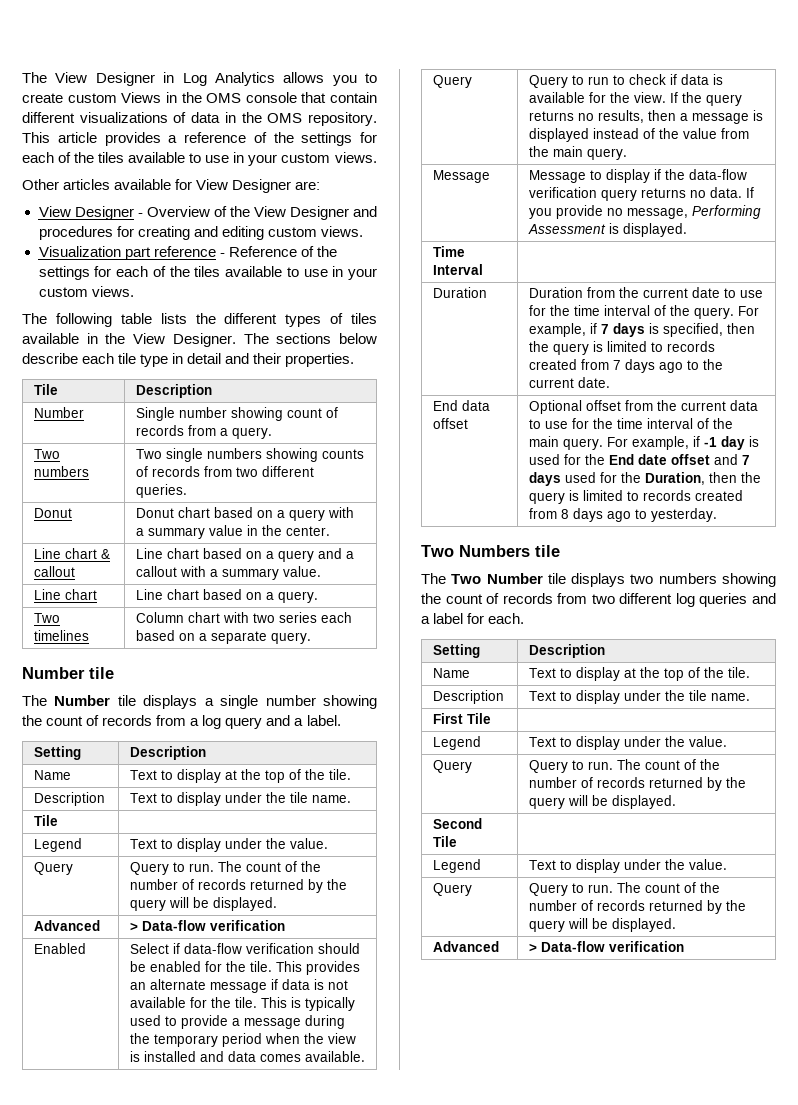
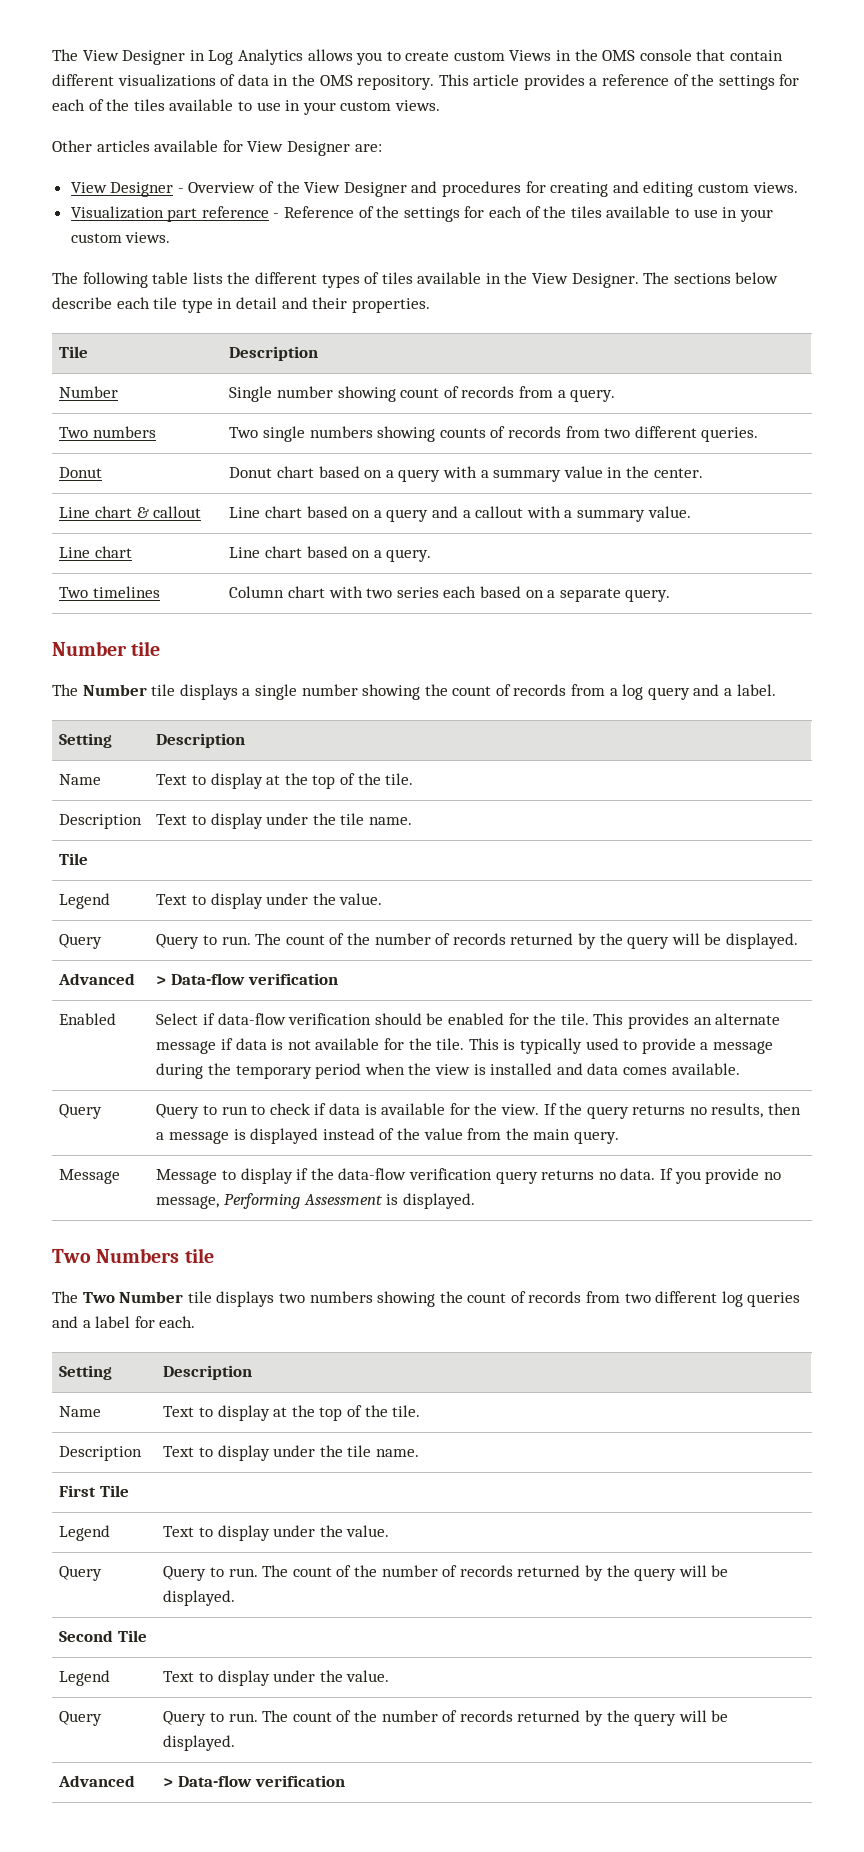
- Time Interval |
- Duration | Duration from the current date to use for the time interval of the query. For example, if 7 days is specified, then the query is limited to records created from 7 days ago to the current date.
- End data offset | Optional offset from the current data to use for the time interval of the main query. For example, if -1 day is used for the End date offset and 7 days used for the Duration, then the query is limited to records created from 8 days ago to yesterday.

